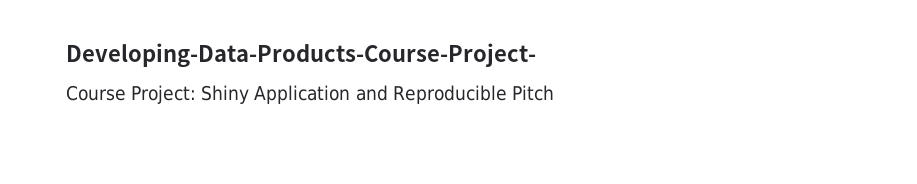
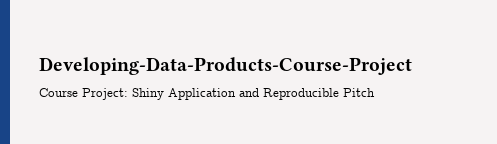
- Developing-Data-Products-Course-Project-
+ Developing-Data-Products-Course-Project

